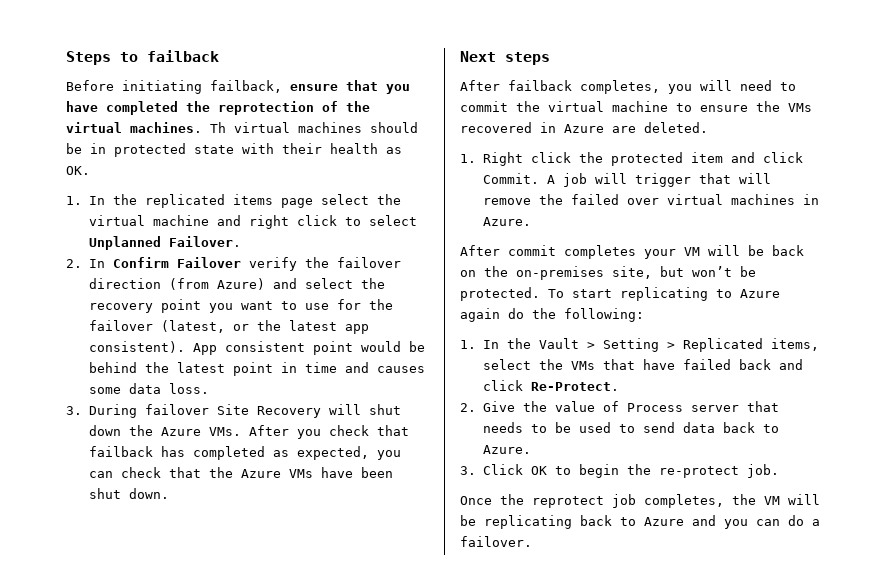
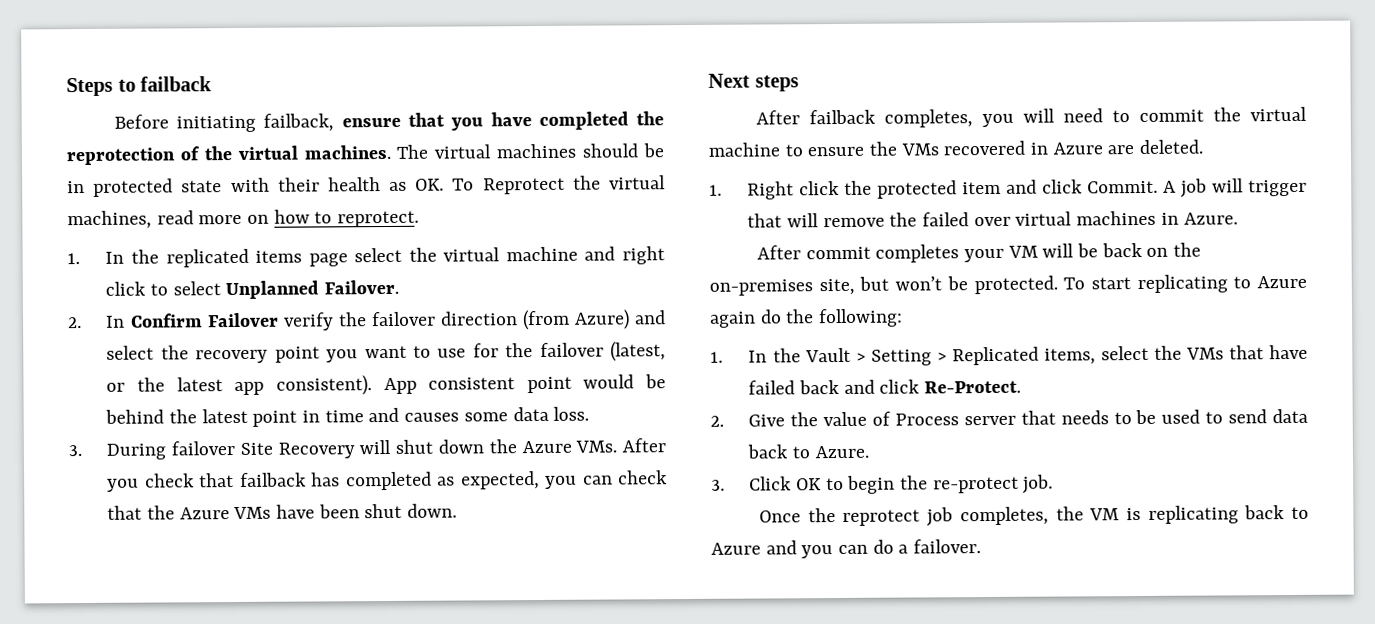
- Th virtual machines should be in protected state with their health as OK.
+ The virtual machines should be in protected state with their health as OK. To Reprotect the virtual machines, read more on how to reprotect.
- Once the reprotect job completes, the VM will be replicating back to Azure and you can do a failover.
+ Once the reprotect job completes, the VM is replicating back to Azure and you can do a failover.

